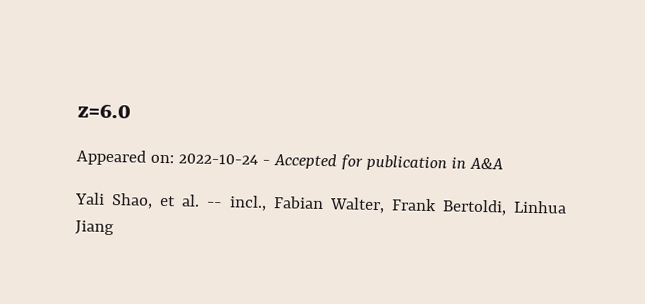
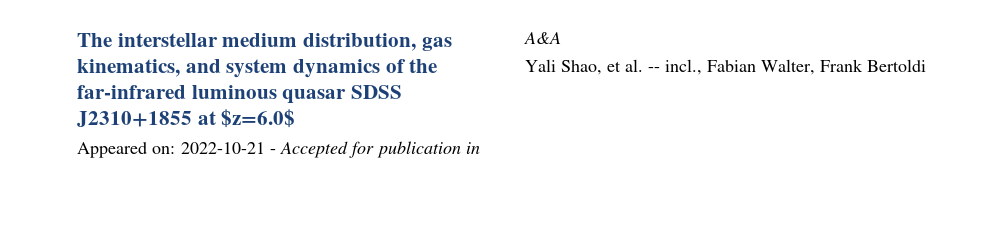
- z=6.0
+ The interstellar medium distribution, gas kinematics, and system dynamics of the far-infrared luminous quasar SDSS J2310+1855 at $z=6.0$
- Appeared on: 2022-10-24 - Accepted for publication in A&A
+ Appeared on: 2022-10-21 - Accepted for publication in A&A
- Yali Shao, et al. -- incl., Fabian Walter, Frank Bertoldi, Linhua Jiang
+ Yali Shao, et al. -- incl., Fabian Walter, Frank Bertoldi

